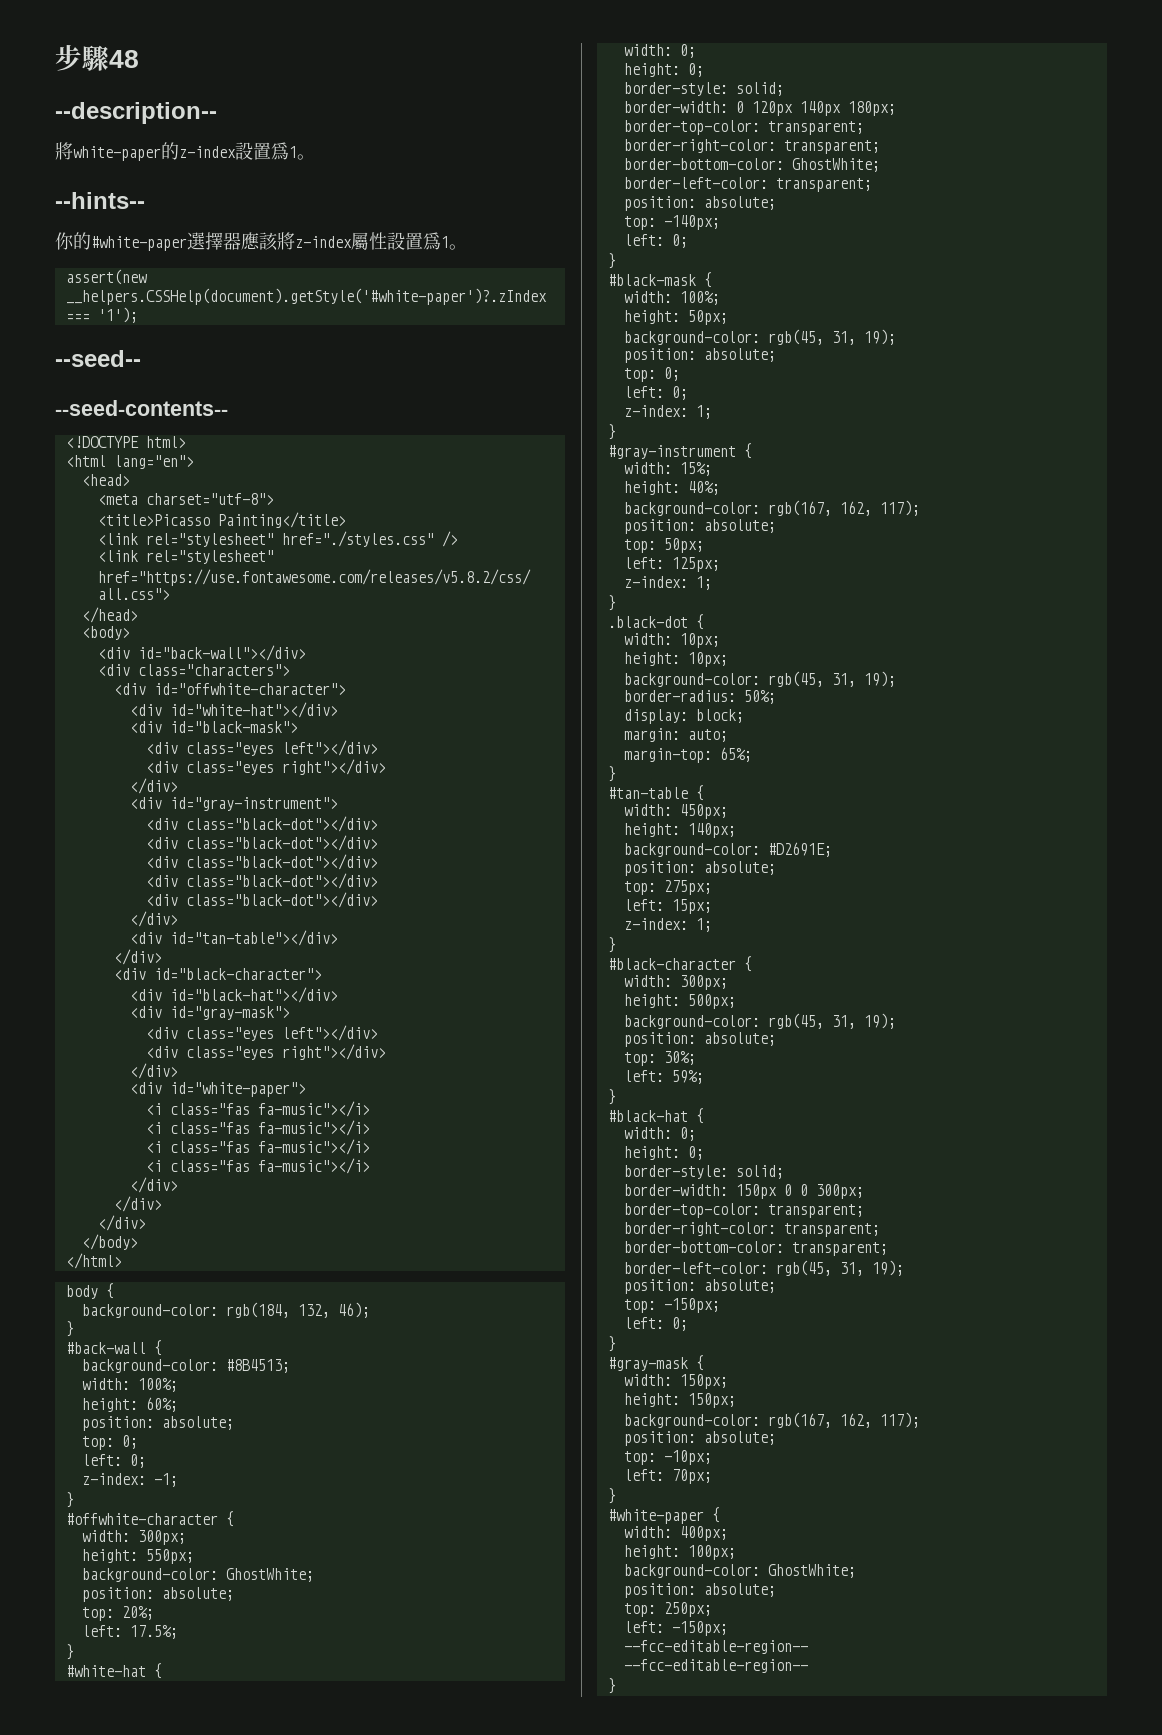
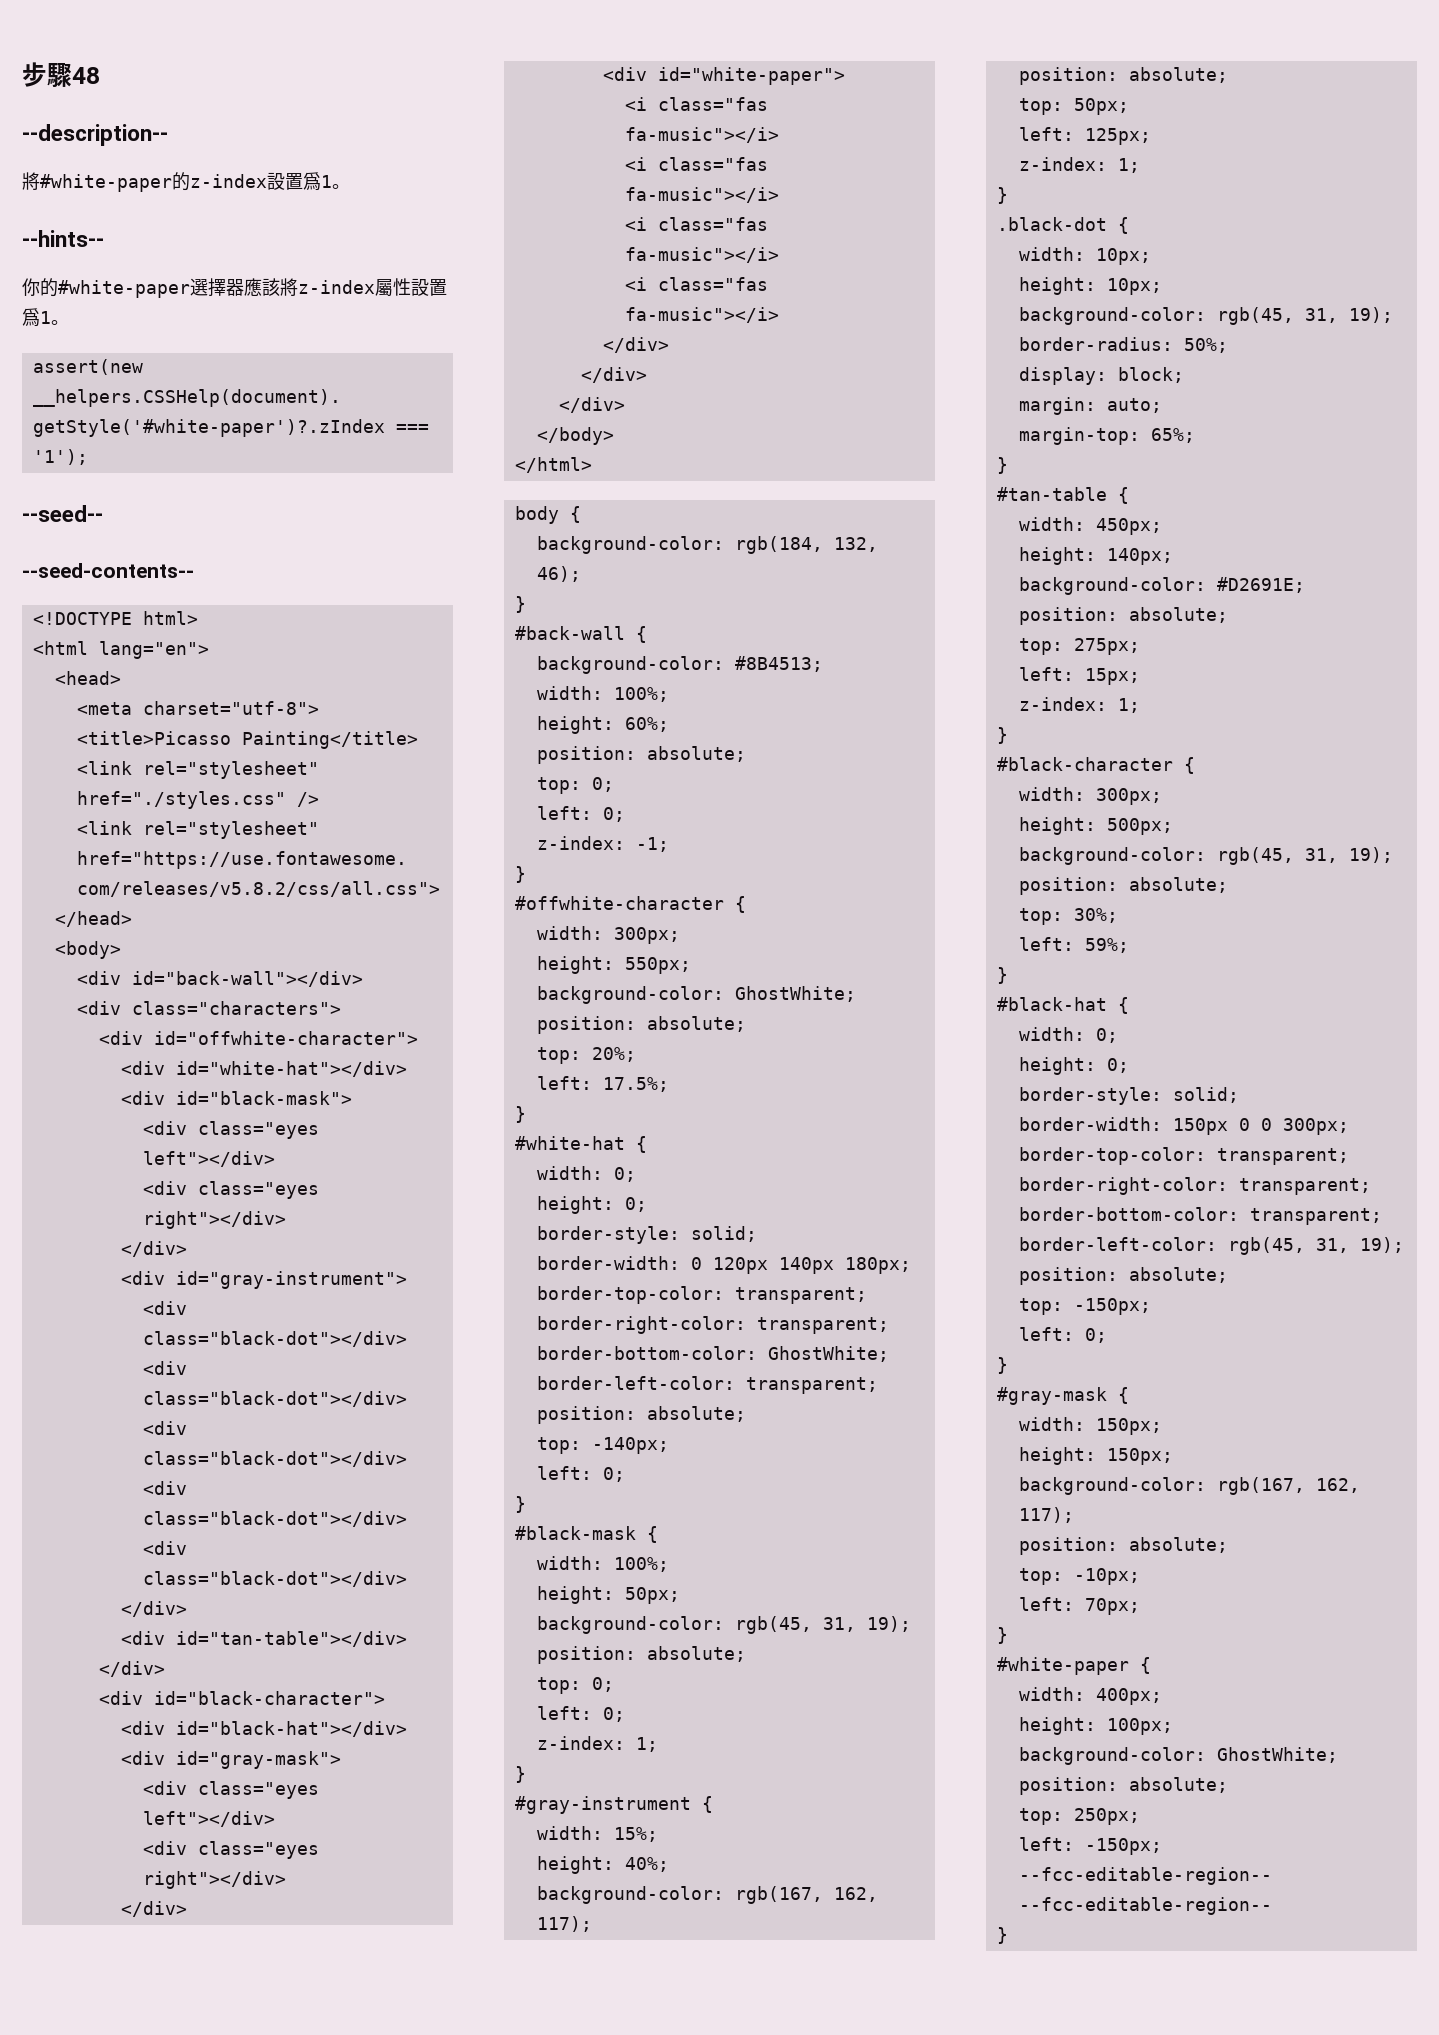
- 將white-paper的z-index設置爲1。
+ 將#white-paper的z-index設置爲1。

